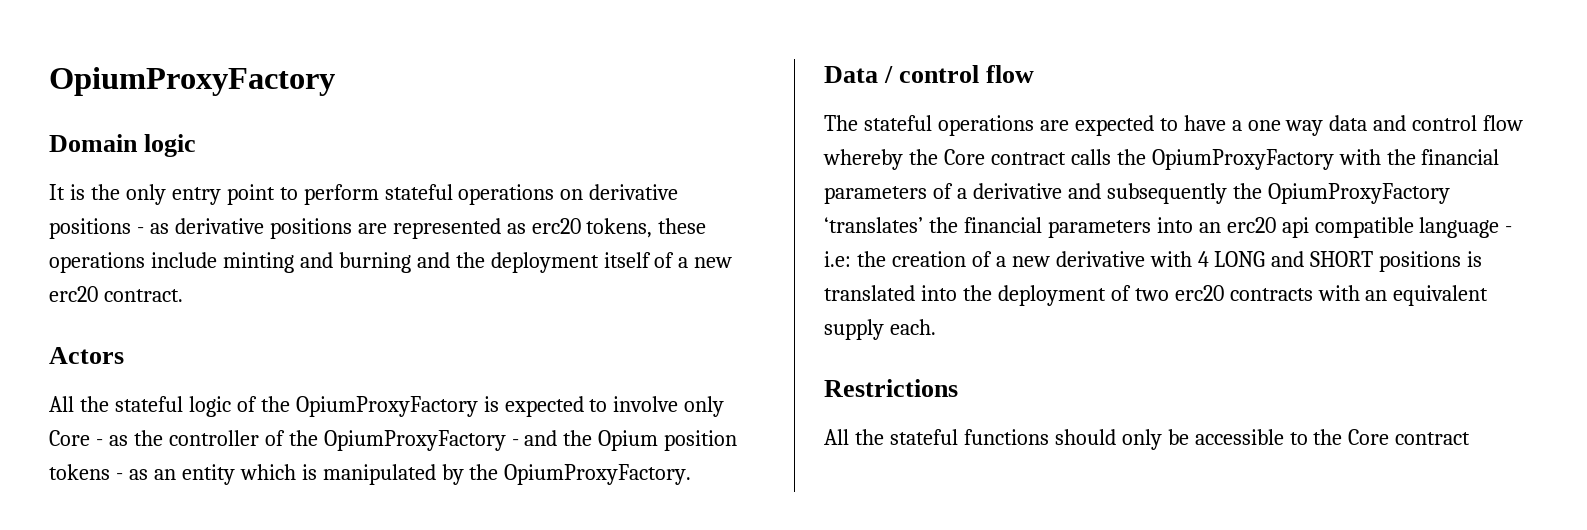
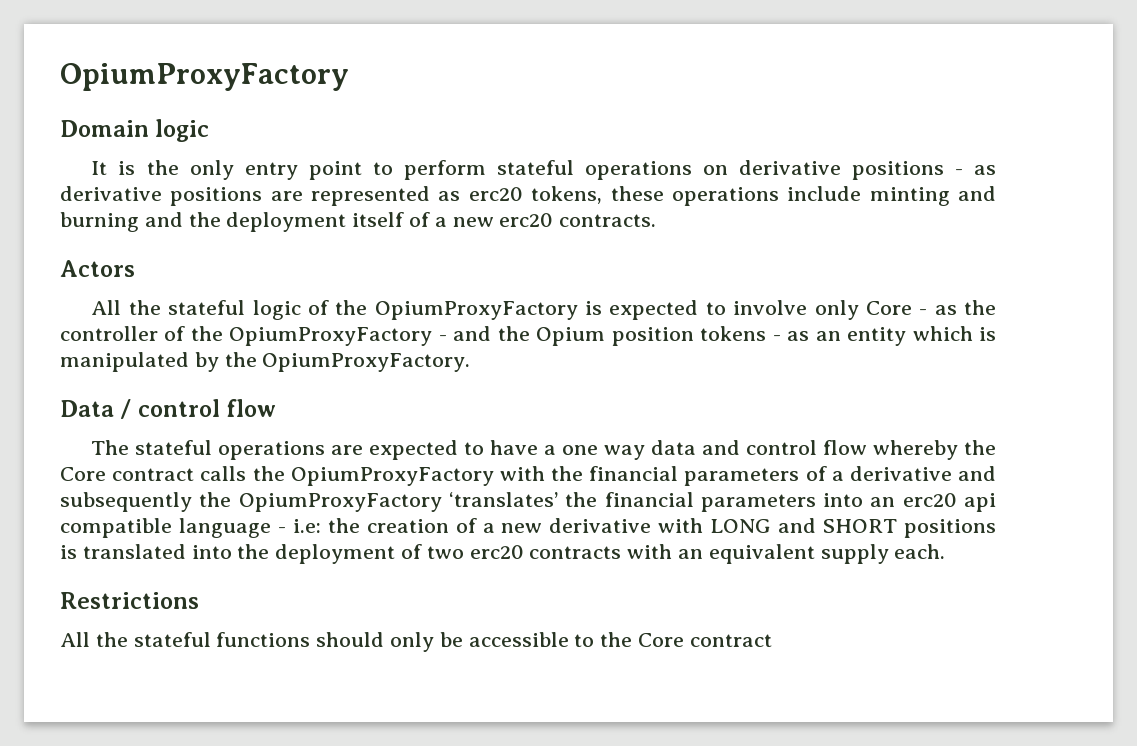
- It is the only entry point to perform stateful operations on derivative positions - as derivative positions are represented as erc20 tokens, these operations include minting and burning and the deployment itself of a new erc20 contract.
+ It is the only entry point to perform stateful operations on derivative positions - as derivative positions are represented as erc20 tokens, these operations include minting and burning and the deployment itself of a new erc20 contracts.
- the creation of a new derivative with 4 LONG and SHORT positions is translated into the deployment of two erc20 contracts with an equivalent supply each.
+ the creation of a new derivative with LONG and SHORT positions is translated into the deployment of two erc20 contracts with an equivalent supply each.

